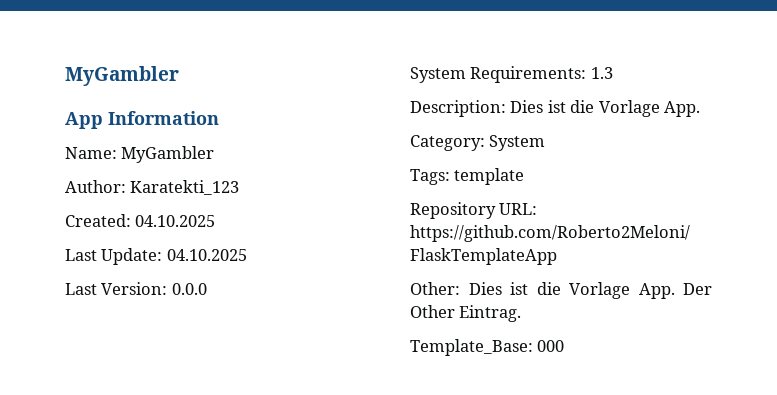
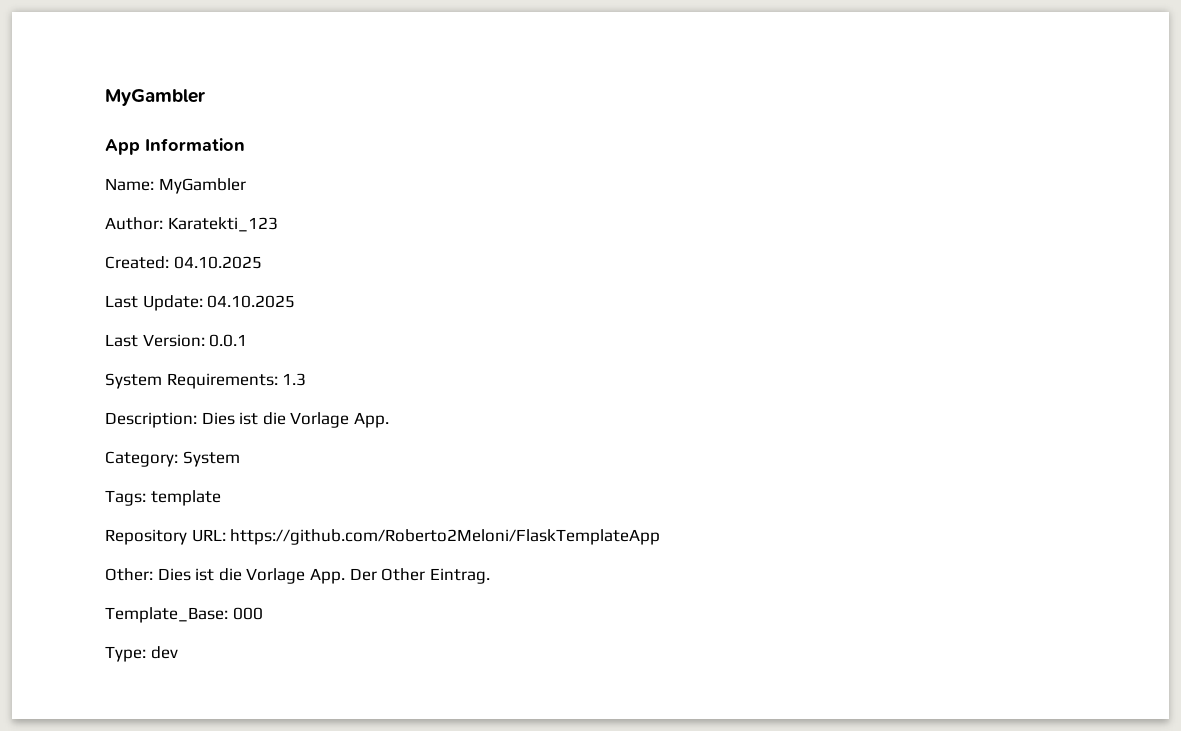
- Last Version: 0.0.0
+ Last Version: 0.0.1
+ Type: dev

